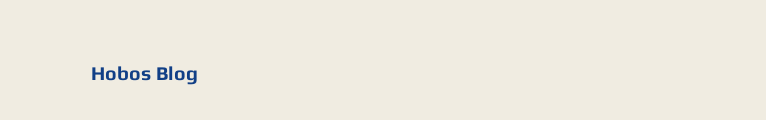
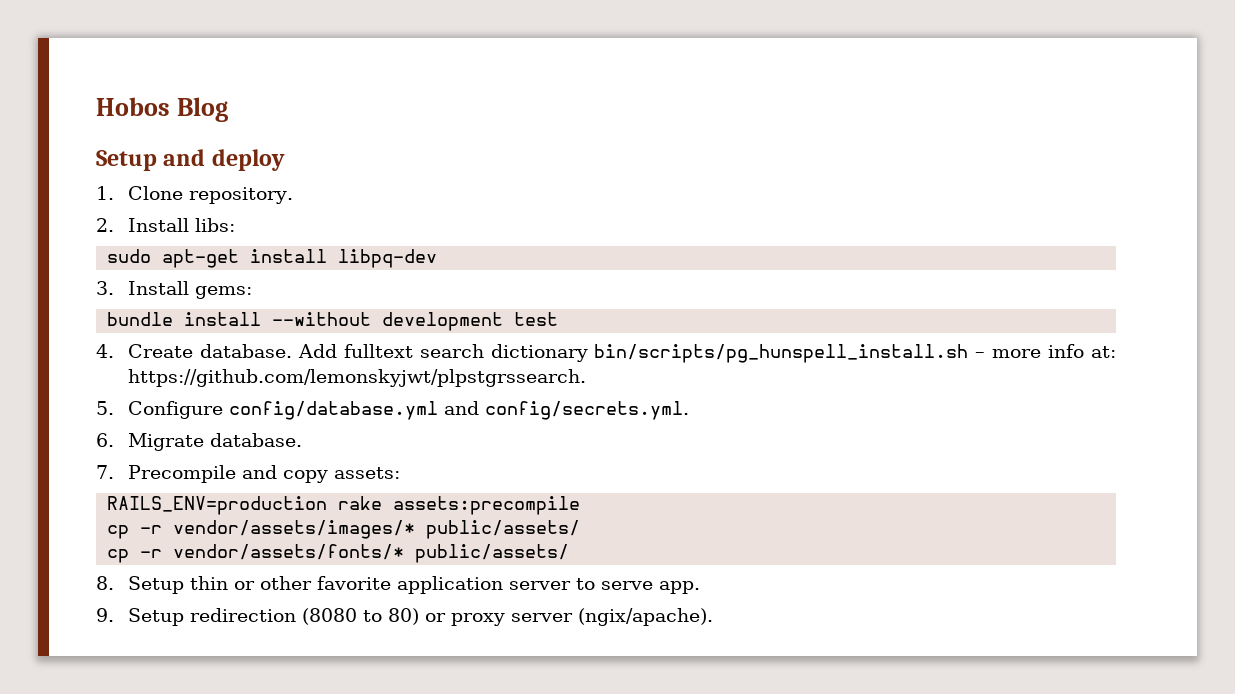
+ Setup and deploy
+ 1. Clone repository.
+ 2. Install libs:
+ sudo apt-get install libpq-dev
+ 3. Install gems:
+ bundle install --without development test
+ 4. Create database. Add fulltext search dictionary bin/scripts/pg_hunspell_install.sh – more info at: https://github.com/lemonskyjwt/plpstgrssearch.
+ 5. Configure config/database.yml and config/secrets.yml.
+ 6. Migrate database.
+ 7. Precompile and copy assets:
+ RAILS_ENV=production rake assets:precompile
+ cp -r vendor/assets/images/* public/assets/
+ cp -r vendor/assets/fonts/* public/assets/
+ 8. Setup thin or other favorite application server to serve app.
+ 9. Setup redirection (8080 to 80) or proxy server (ngix/apache).

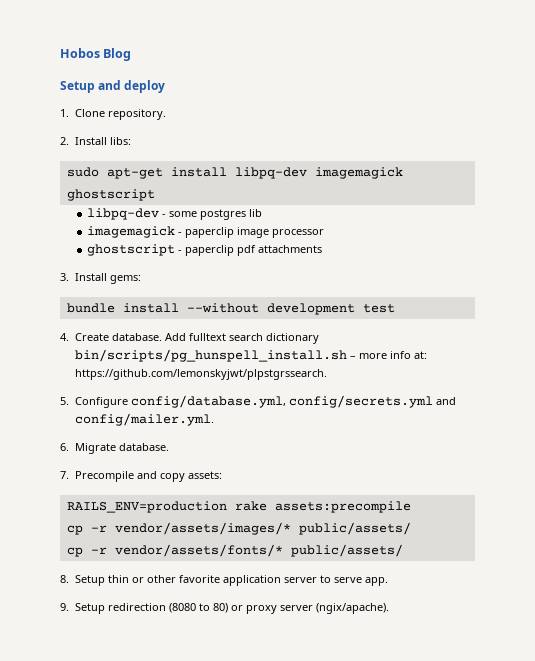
- sudo apt-get install libpq-dev
+ sudo apt-get install libpq-dev imagemagick ghostscript
+ libpq-dev - some postgres lib
+ imagemagick - paperclip image processor
+ ghostscript - paperclip pdf attachments
- 5. Configure config/database.yml and config/secrets.yml.
+ 5. Configure config/database.yml, config/secrets.yml and config/mailer.yml.

